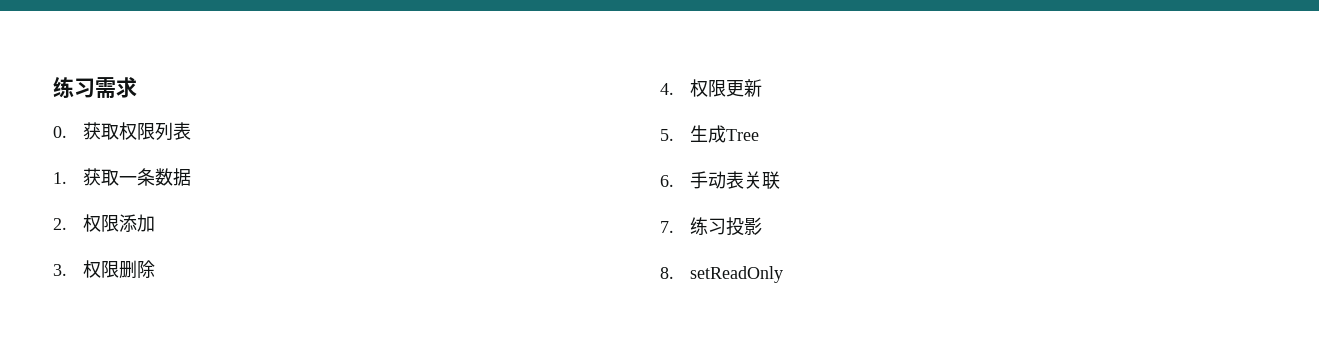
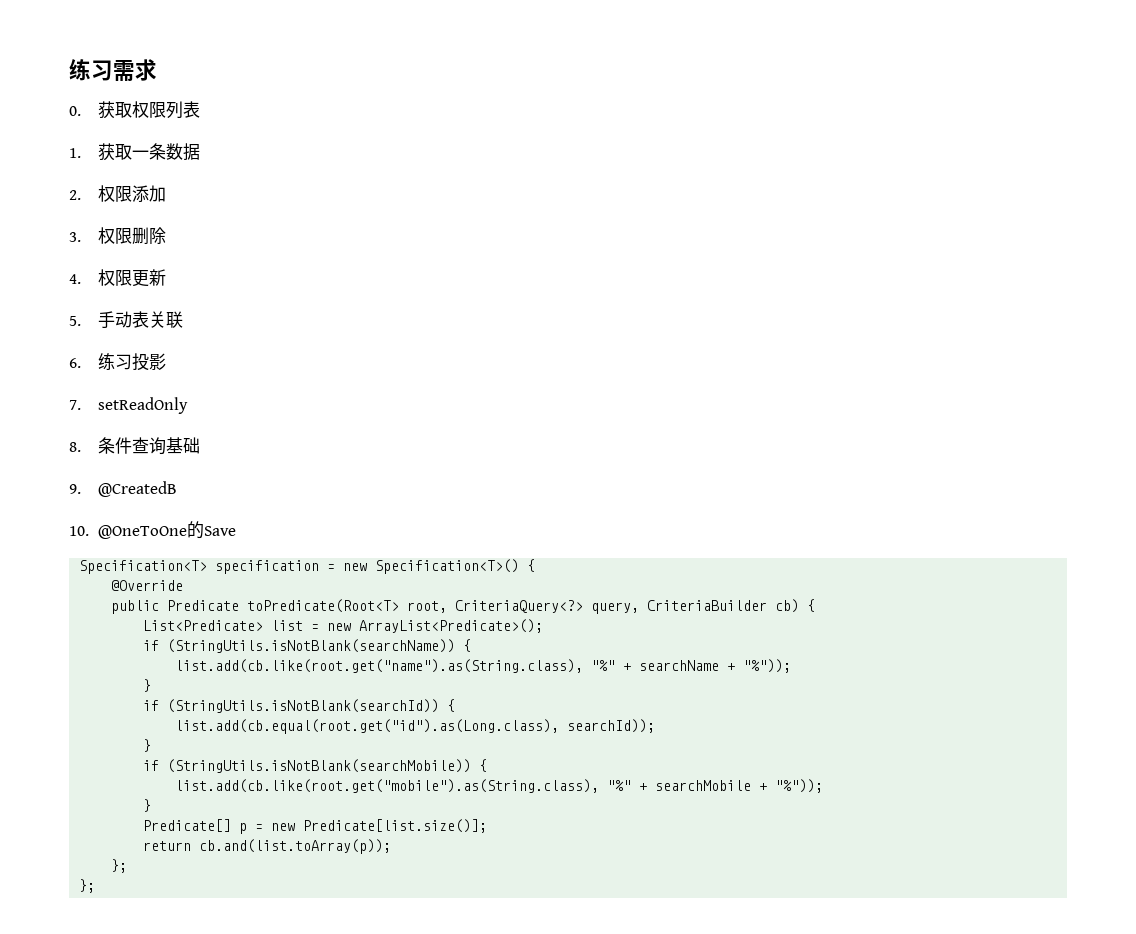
- 5.生成Tree
- 6.手动表关联
+ 5.手动表关联
- 7.练习投影
+ 6.练习投影
- 8. setReadOnly
+ 7. setReadOnly
+ 8.条件查询基础
+ 9. @CreatedB
+ 10. @OneToOne的Save
+ Specification<T> specification = new Specification<T>() {
+ @Override
+ public Predicate toPredicate(Root<T> root, CriteriaQuery<?> query, CriteriaBuilder cb) {
+ List<Predicate> list = new ArrayList<Predicate>();
+ if (StringUtils.isNotBlank(searchName)) {
+ list.add(cb.like(root.get("name").as(String.class), "%" + searchName + "%"));
+ }
+ if (StringUtils.isNotBlank(searchId)) {
+ list.add(cb.equal(root.get("id").as(Long.class), searchId));
+ }
+ if (StringUtils.isNotBlank(searchMobile)) {
+ list.add(cb.like(root.get("mobile").as(String.class), "%" + searchMobile + "%"));
+ }
+ Predicate[] p = new Predicate[list.size()];
+ return cb.and(list.toArray(p));
+ };
+ };

